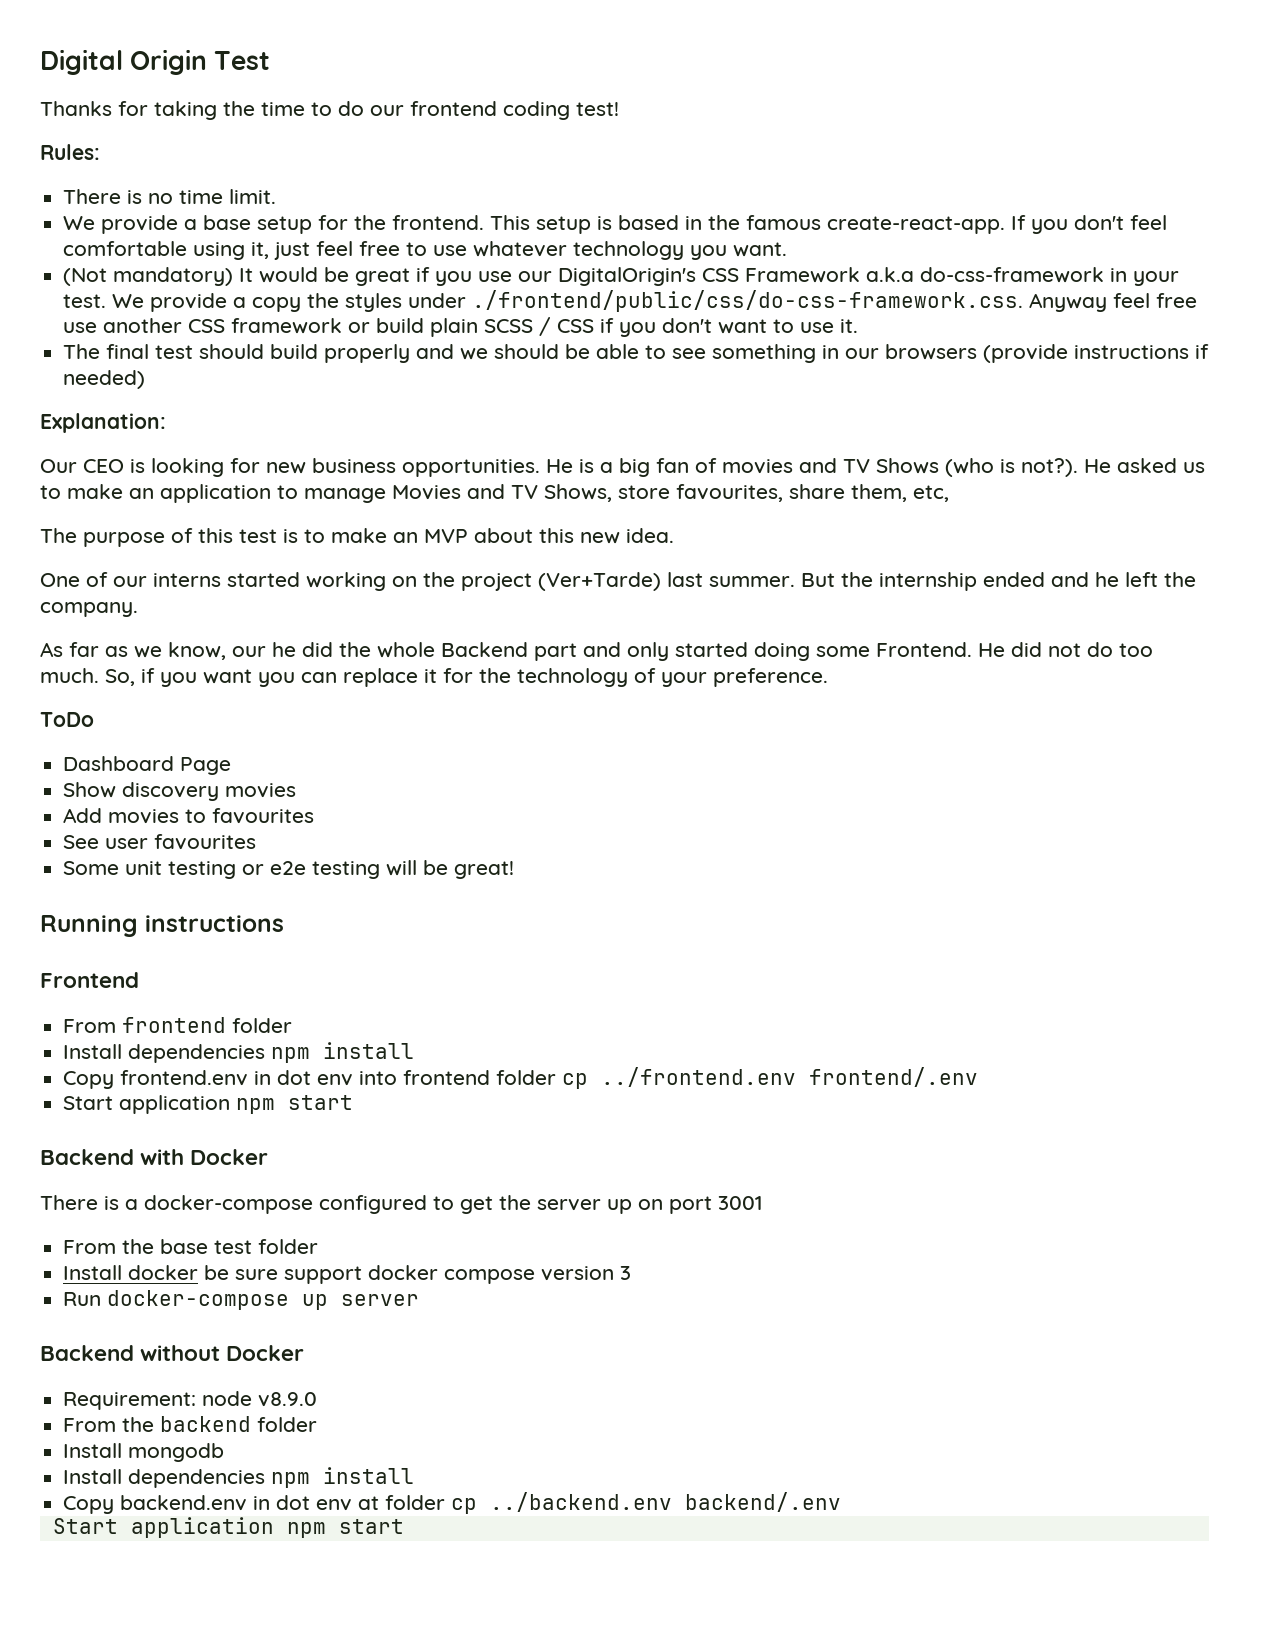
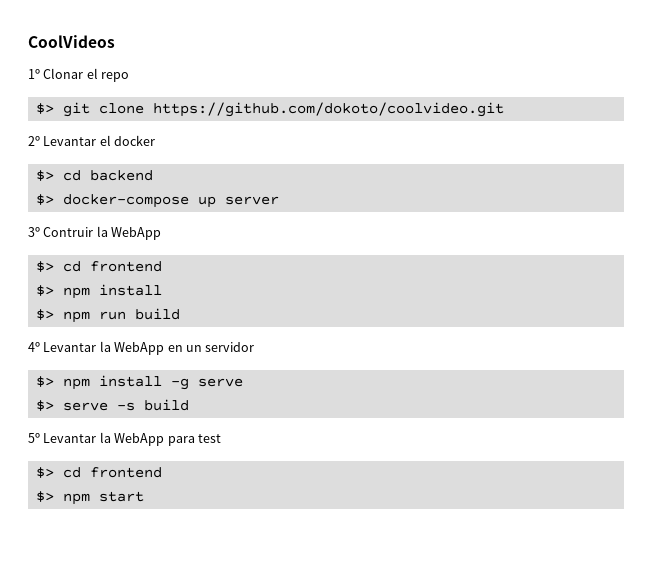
- Digital Origin Test
- Thanks for taking the time to do our frontend coding test!
- Rules:
- There is no time limit.
- We provide a base setup for the frontend. This setup is based in the famous create-react-app. If you don't feel comfortable using it, just feel free to use whatever technology you want.
- (Not mandatory) It would be great if you use our DigitalOrigin's CSS Framework a.k.a do-css-framework in your test. We provide a copy the styles under ./frontend/public/css/do-css-framework.css. Anyway feel free use another CSS framework or build plain SCSS / CSS if you don't want to use it.
- The final test should build properly and we should be able to see something in our browsers (provide instructions if needed)
- Explanation:
- Our CEO is looking for new business opportunities. He is a big fan of movies and TV Shows (who is not?). He asked us to make an application to manage Movies and TV Shows, store favourites, share them, etc,
- The purpose of this test is to make an MVP about this new idea.
- One of our interns started working on the project (Ver+Tarde) last summer. But the internship ended and he left the company.
- As far as we know, our he did the whole Backend part and only started doing some Frontend. He did not do too much. So, if you want you can replace it for the technology of your preference.
- ToDo
- Dashboard Page
- Show discovery movies
- Add movies to favourites
- See user favourites
- Some unit testing or e2e testing will be great!
- Running instructions
- Frontend
- From frontend folder
- Install dependencies npm install
- Copy frontend.env in dot env into frontend folder cp ../frontend.env frontend/.env
- Start application npm start
- Backend with Docker
- There is a docker-compose configured to get the server up on port 3001
- From the base test folder
- Install docker be sure support docker compose version 3
- Run docker-compose up server
- Backend without Docker
- Requirement: node v8.9.0
- From the backend folder
- Install mongodb
- Install dependencies npm install
- Copy backend.env in dot env at folder cp ../backend.env backend/.env
- Start application npm start
+ CoolVideos
+ 1º Clonar el repo
+ $> git clone https://github.com/dokoto/coolvideo.git
+ 2º Levantar el docker
+ $> cd backend
+ $> docker-compose up server
+ 3º Contruir la WebApp
+ $> cd frontend
+ $> npm install
+ $> npm run build
+ 4º Levantar la WebApp en un servidor
+ $> npm install -g serve
+ $> serve -s build
+ 5º Levantar la WebApp para test
+ $> cd frontend
+ $> npm start

